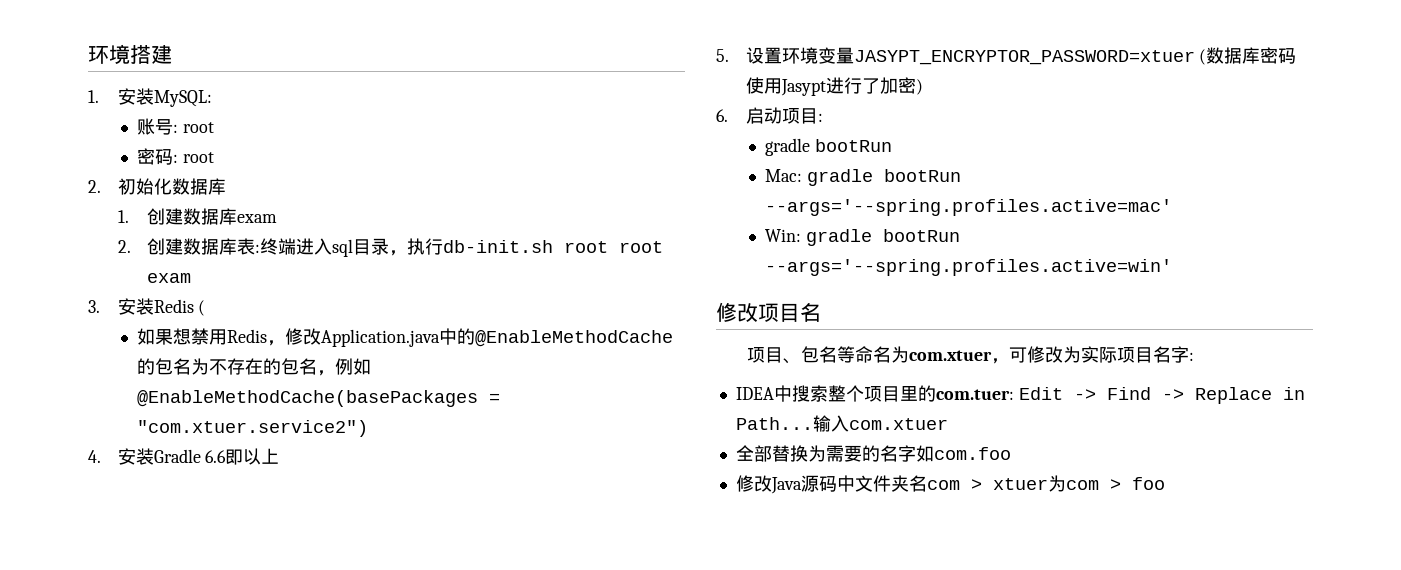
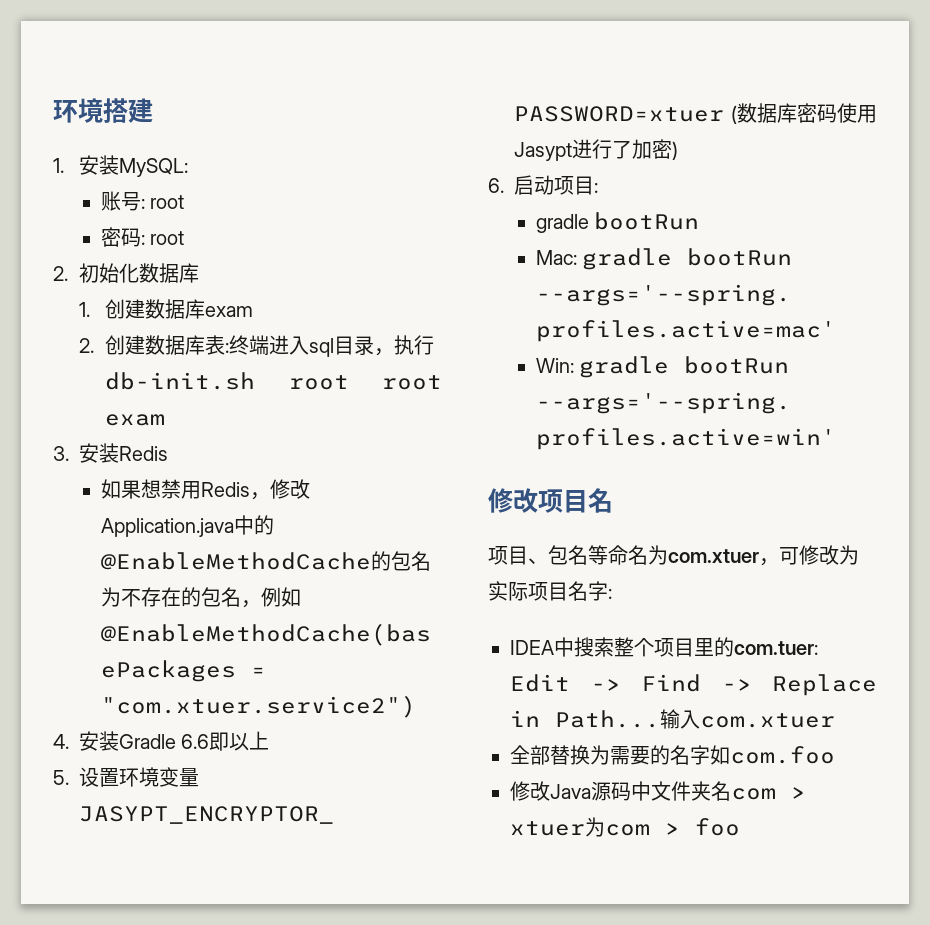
- 3.安装Redis (
+ 3.安装Redis

